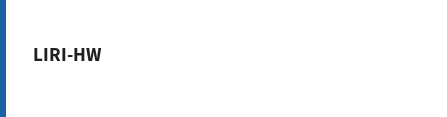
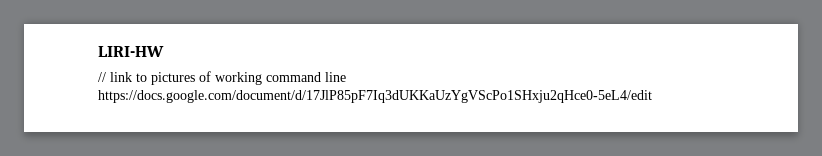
+ // link to pictures of working command line https://docs.google.com/document/d/17JlP85pF7Iq3dUKKaUzYgVScPo1SHxju2qHce0-5eL4/edit

